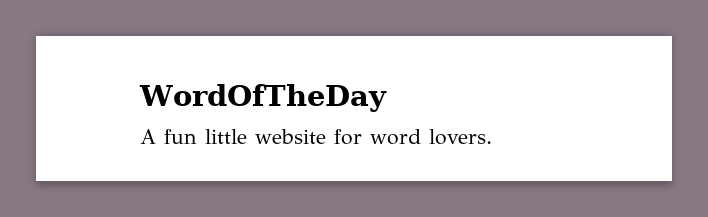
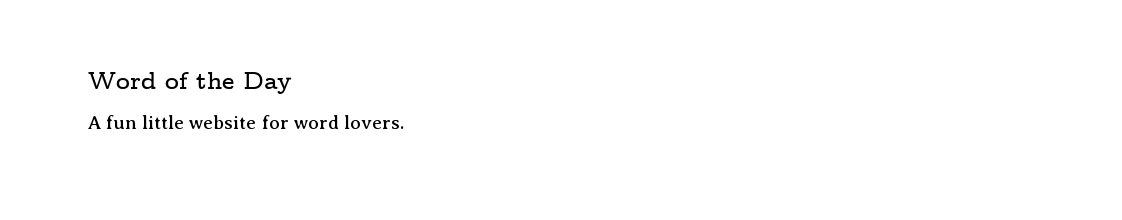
- WordOfTheDay
+ Word of the Day

